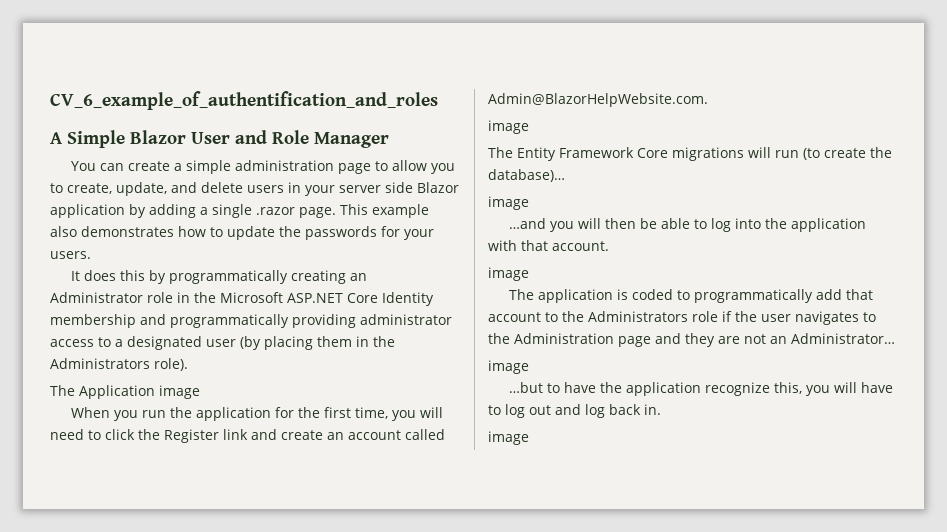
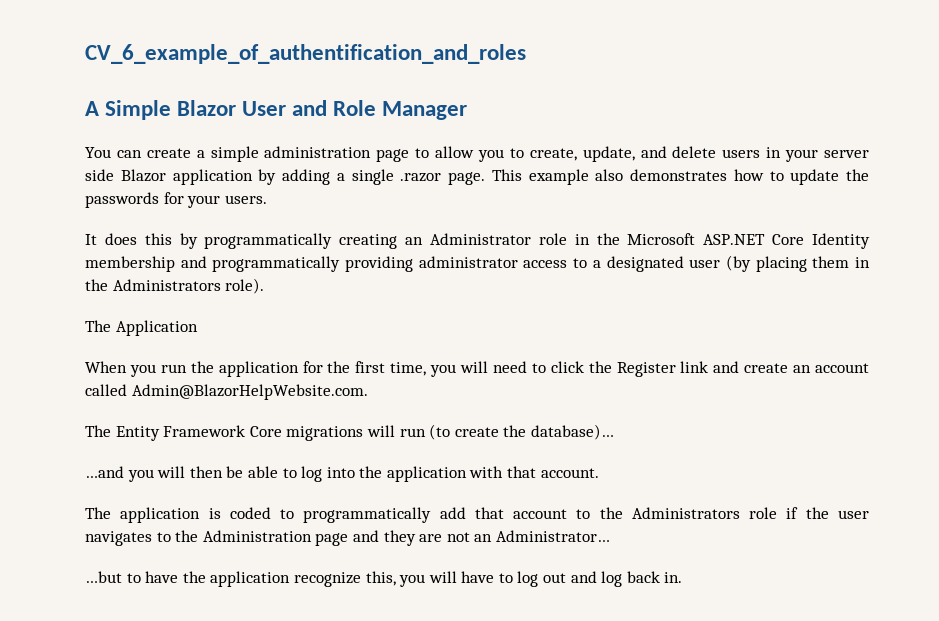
- The Application image
+ The Application
  When you run the application for the first time, you will need to click the Register link and create an account called Admin@BlazorHelpWebsite.com.
- image
  The Entity Framework Core migrations will run (to create the database)…
- image
  …and you will then be able to log into the application with that account.
- image
  The application is coded to programmatically add that account to the Administrators role if the user navigates to the Administration page and they are not an Administrator…
- image
  …but to have the application recognize this, you will have to log out and log back in.
- image

